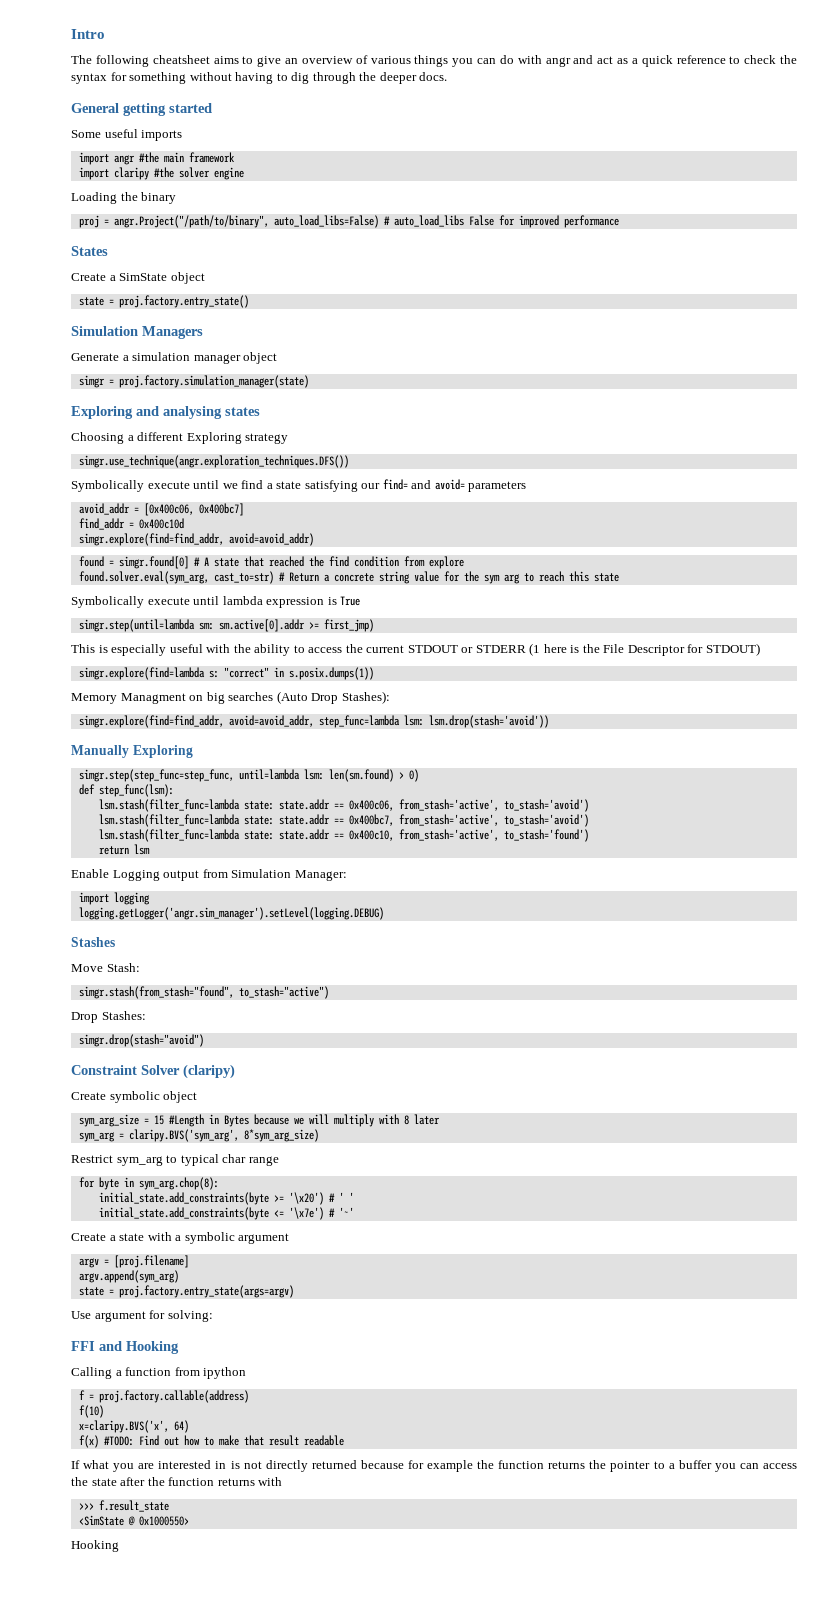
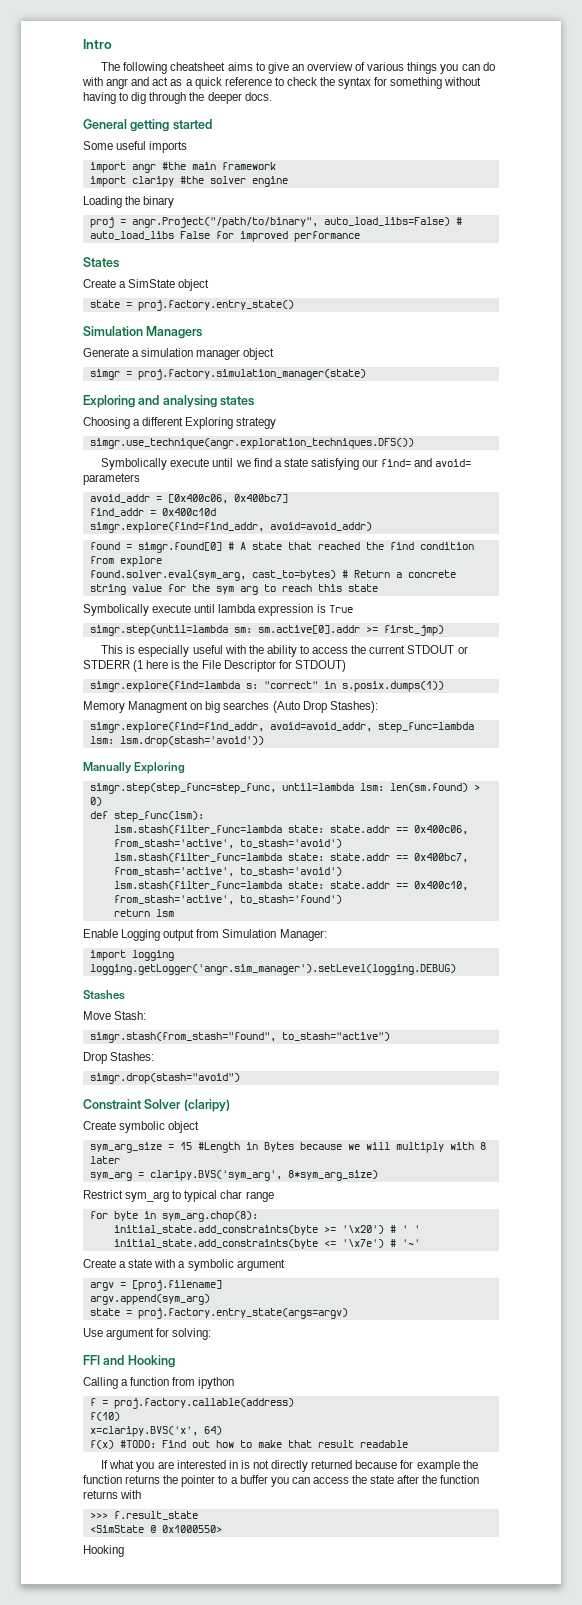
- found.solver.eval(sym_arg, cast_to=str) # Return a concrete string value for the sym arg to reach this state
+ found.solver.eval(sym_arg, cast_to=bytes) # Return a concrete string value for the sym arg to reach this state

